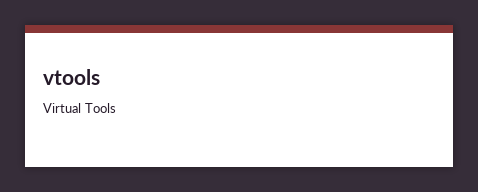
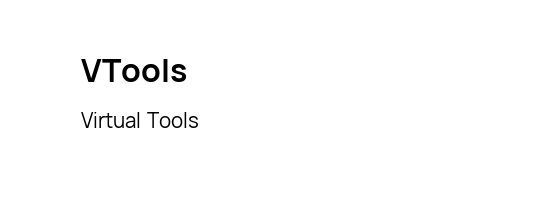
- vtools
+ VTools

